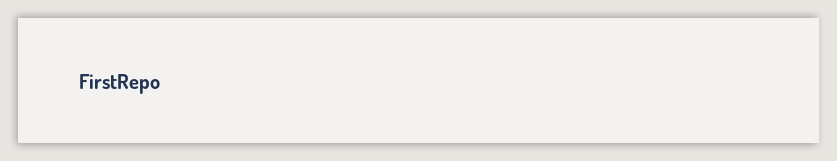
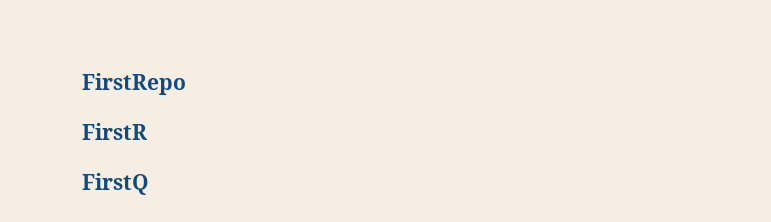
+ FirstR
+ FirstQ

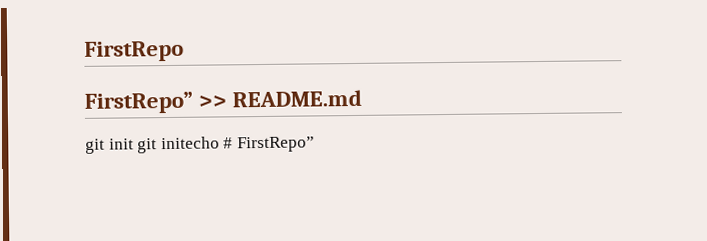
- FirstR
- FirstQ
+ FirstRepo” >> README.md
+ git init git initecho # FirstRepo”

